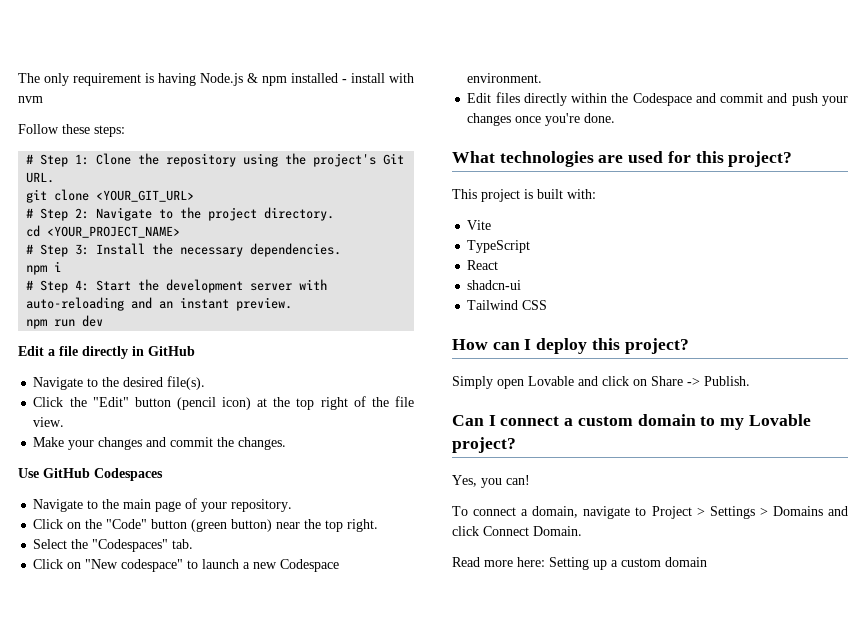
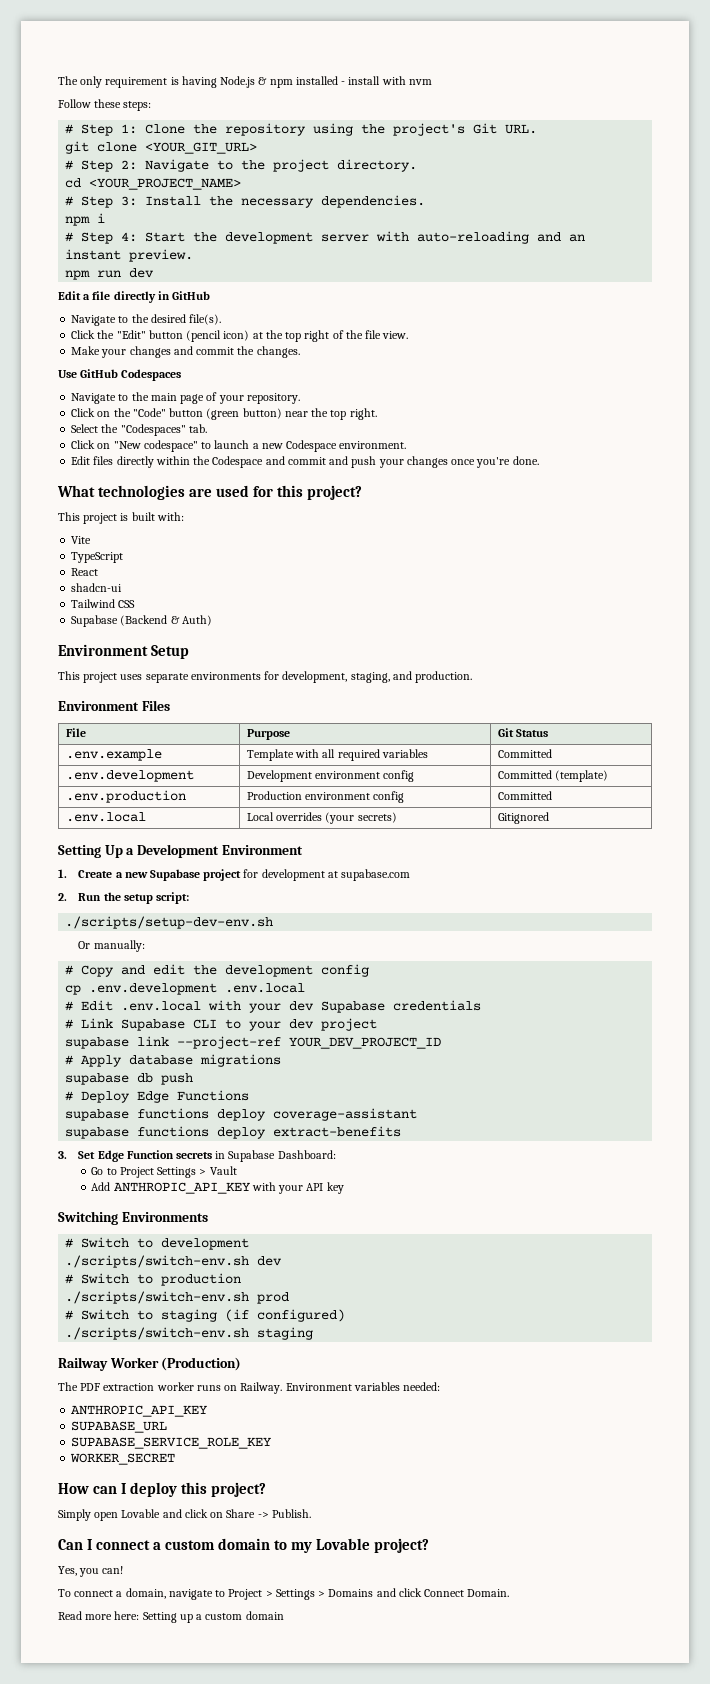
+ Supabase (Backend & Auth)
+ Environment Setup
+ This project uses separate environments for development, staging, and production.
+ Environment Files
+ File | Purpose | Git Status
+ .env.example | Template with all required variables | Committed
+ .env.development | Development environment config | Committed (template)
+ .env.production | Production environment config | Committed
+ .env.local | Local overrides (your secrets) | Gitignored
+ Setting Up a Development Environment
+ 1. Create a new Supabase project for development at supabase.com
+ 2. Run the setup script:
+ ./scripts/setup-dev-env.sh
+ Or manually:
+ # Copy and edit the development config
+ cp .env.development .env.local
+ # Edit .env.local with your dev Supabase credentials
+ # Link Supabase CLI to your dev project
+ supabase link --project-ref YOUR_DEV_PROJECT_ID
+ # Apply database migrations
+ supabase db push
+ # Deploy Edge Functions
+ supabase functions deploy coverage-assistant
+ supabase functions deploy extract-benefits
+ 3. Set Edge Function secrets in Supabase Dashboard:
+ Go to Project Settings > Vault
+ Add ANTHROPIC_API_KEY with your API key
+ Switching Environments
+ # Switch to development
+ ./scripts/switch-env.sh dev
+ # Switch to production
+ ./scripts/switch-env.sh prod
+ # Switch to staging (if configured)
+ ./scripts/switch-env.sh staging
+ Railway Worker (Production)
+ The PDF extraction worker runs on Railway. Environment variables needed:
+ ANTHROPIC_API_KEY
+ SUPABASE_URL
+ SUPABASE_SERVICE_ROLE_KEY
+ WORKER_SECRET

